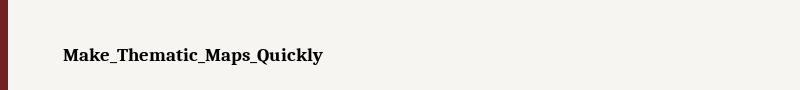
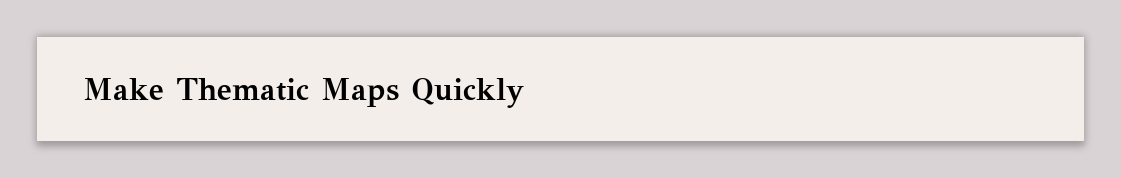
- Make_Thematic_Maps_Quickly
+ Make Thematic Maps Quickly

